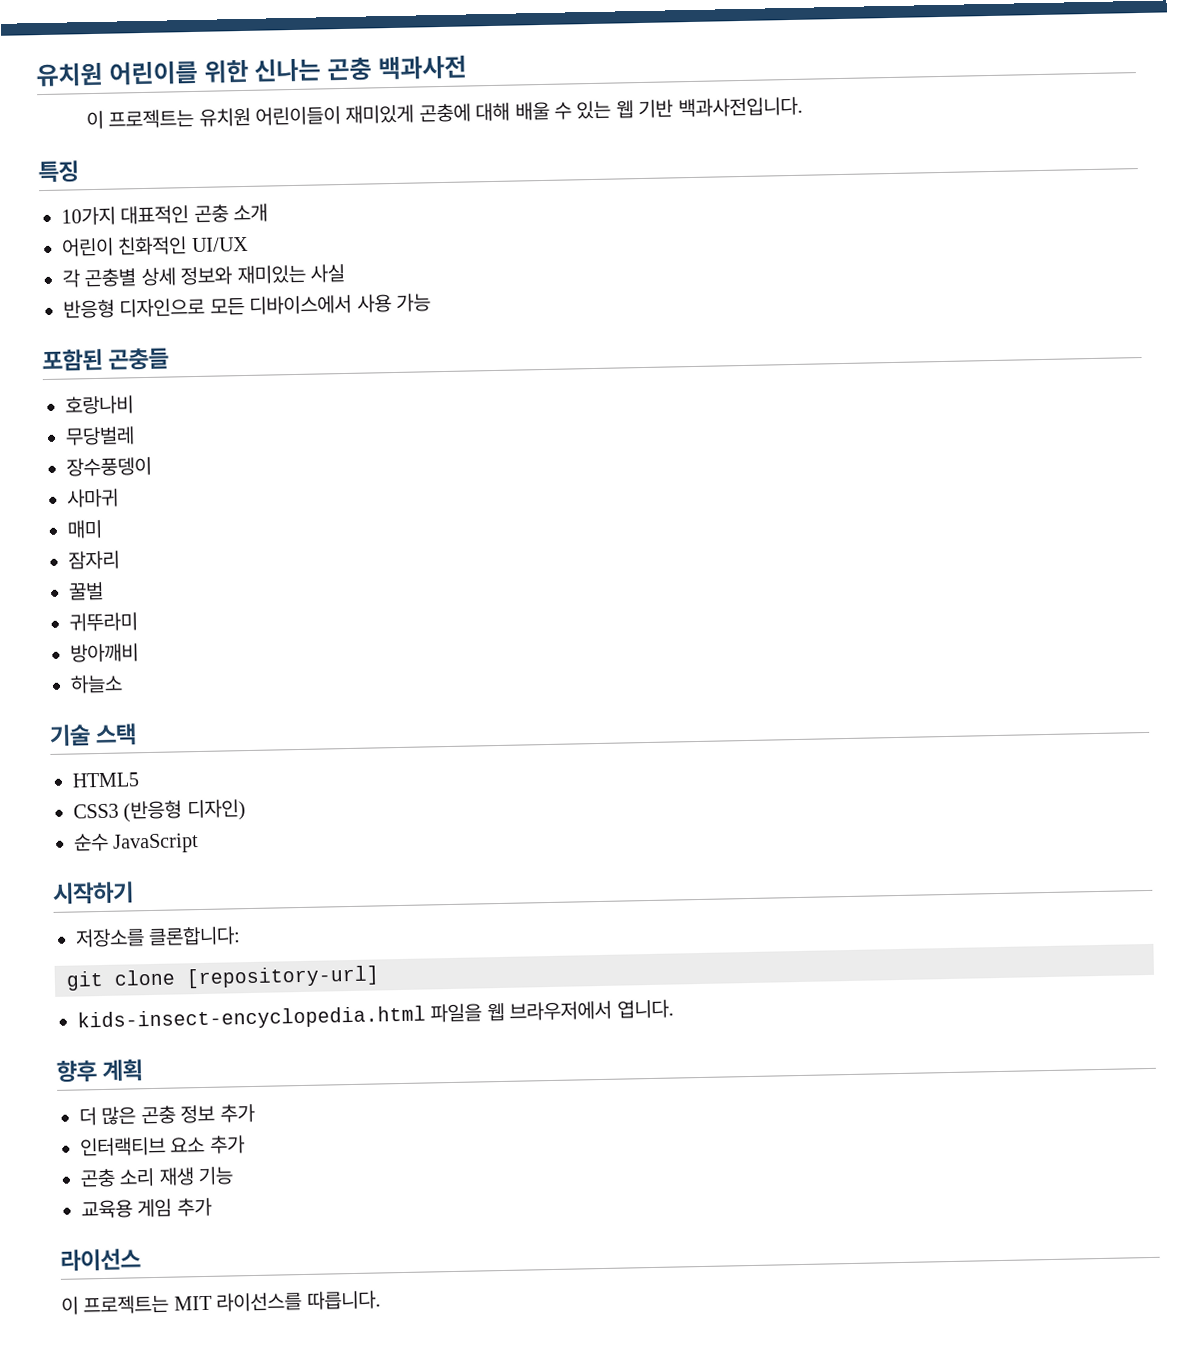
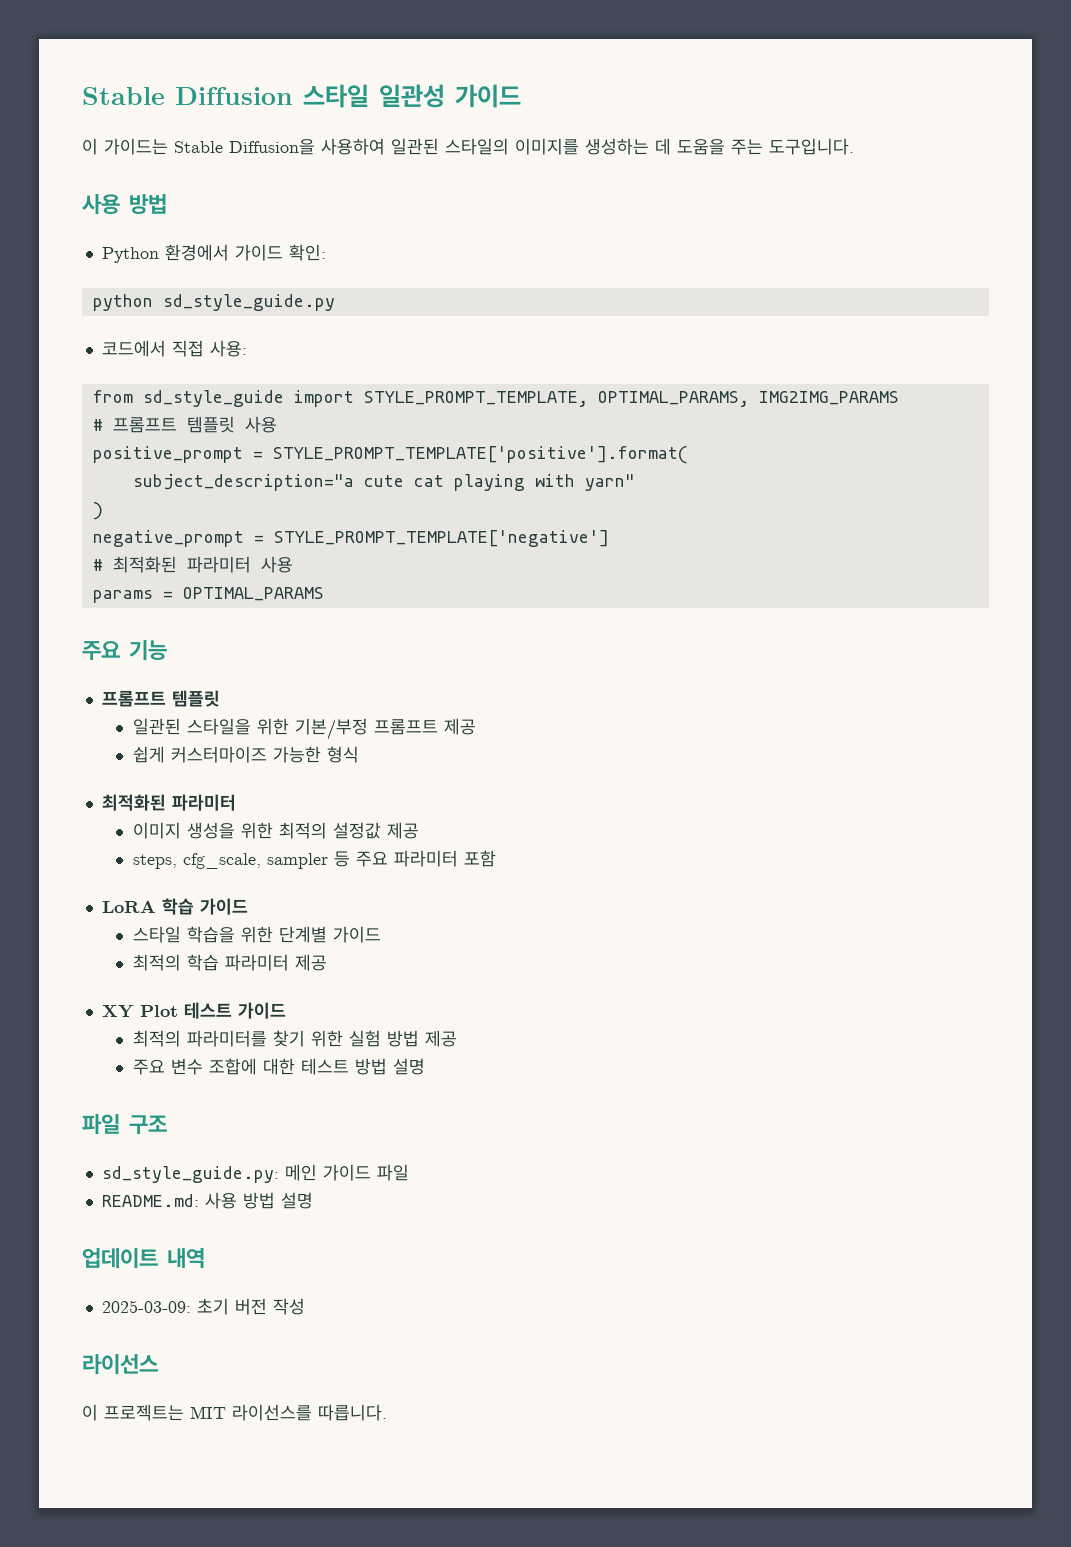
- 유치원 어린이를 위한 신나는 곤충 백과사전
- 이 프로젝트는 유치원 어린이들이 재미있게 곤충에 대해 배울 수 있는 웹 기반 백과사전입니다.
- 특징
- 10가지 대표적인 곤충 소개
- 어린이 친화적인 UI/UX
- 각 곤충별 상세 정보와 재미있는 사실
- 반응형 디자인으로 모든 디바이스에서 사용 가능
- 포함된 곤충들
- 호랑나비
- 무당벌레
- 장수풍뎅이
- 사마귀
- 매미
- 잠자리
- 꿀벌
- 귀뚜라미
- 방아깨비
- 하늘소
- 기술 스택
- HTML5
- CSS3 (반응형 디자인)
- 순수 JavaScript
- 시작하기
- 저장소를 클론합니다:
- git clone [repository-url]
- kids-insect-encyclopedia.html 파일을 웹 브라우저에서 엽니다.
- 향후 계획
- 더 많은 곤충 정보 추가
- 인터랙티브 요소 추가
- 곤충 소리 재생 기능
- 교육용 게임 추가
+ Stable Diffusion 스타일 일관성 가이드
+ 이 가이드는 Stable Diffusion을 사용하여 일관된 스타일의 이미지를 생성하는 데 도움을 주는 도구입니다.
+ 사용 방법
+ Python 환경에서 가이드 확인:
+ python sd_style_guide.py
+ 코드에서 직접 사용:
+ from sd_style_guide import STYLE_PROMPT_TEMPLATE, OPTIMAL_PARAMS, IMG2IMG_PARAMS
+ # 프롬프트 템플릿 사용
+ positive_prompt = STYLE_PROMPT_TEMPLATE['positive'].format(
+ subject_description="a cute cat playing with yarn"
+ )
+ negative_prompt = STYLE_PROMPT_TEMPLATE['negative']
+ # 최적화된 파라미터 사용
+ params = OPTIMAL_PARAMS
+ 주요 기능
+ 프롬프트 템플릿
+ 일관된 스타일을 위한 기본/부정 프롬프트 제공
+ 쉽게 커스터마이즈 가능한 형식
+ 최적화된 파라미터
+ 이미지 생성을 위한 최적의 설정값 제공
+ steps, cfg_scale, sampler 등 주요 파라미터 포함
+ LoRA 학습 가이드
+ 스타일 학습을 위한 단계별 가이드
+ 최적의 학습 파라미터 제공
+ XY Plot 테스트 가이드
+ 최적의 파라미터를 찾기 위한 실험 방법 제공
+ 주요 변수 조합에 대한 테스트 방법 설명
+ 파일 구조
+ sd_style_guide.py: 메인 가이드 파일
+ README.md: 사용 방법 설명
+ 업데이트 내역
+ 2025-03-09: 초기 버전 작성

